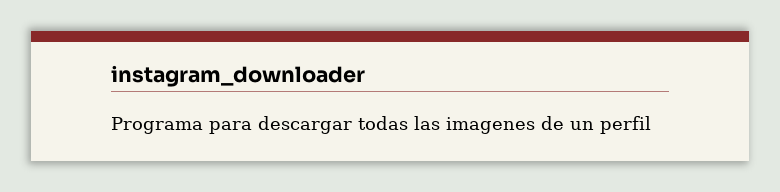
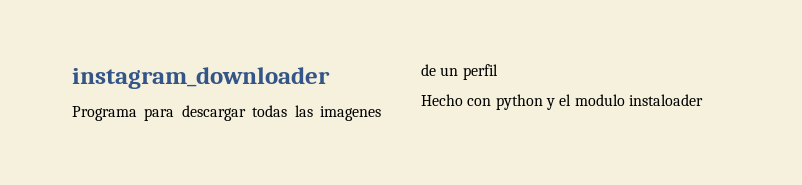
+ Hecho con python y el modulo instaloader

